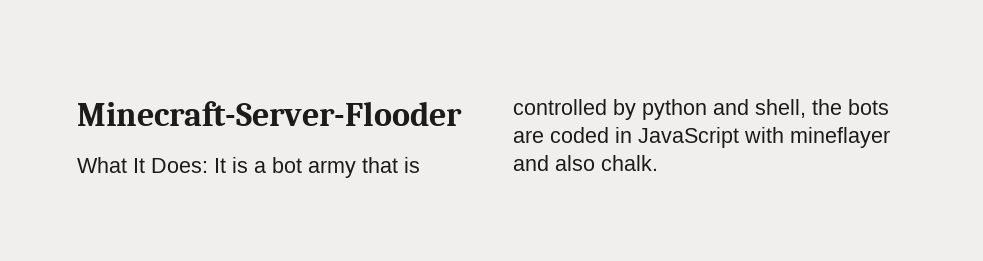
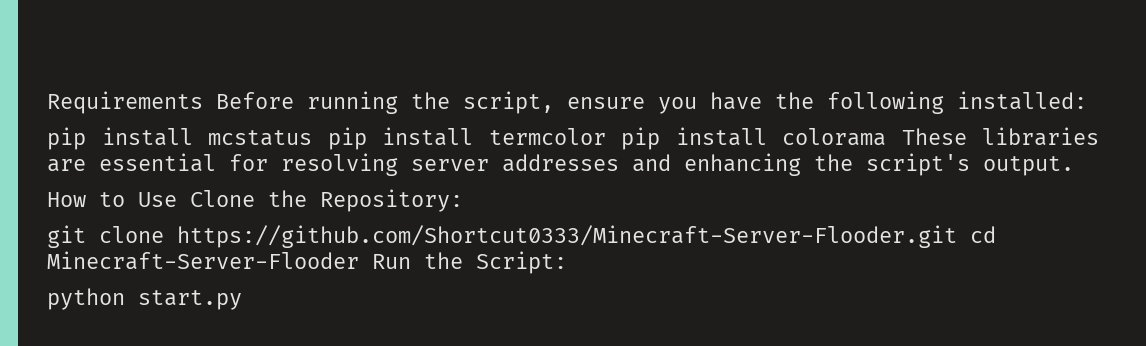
- Minecraft-Server-Flooder
- What It Does: It is a bot army that is controlled by python and shell, the bots are coded in JavaScript with mineflayer and also chalk.
+ Requirements Before running the script, ensure you have the following installed:
+ pip install mcstatus pip install termcolor pip install colorama These libraries are essential for resolving server addresses and enhancing the script's output.
+ How to Use Clone the Repository:
+ git clone https://github.com/Shortcut0333/Minecraft-Server-Flooder.git cd Minecraft-Server-Flooder Run the Script:
+ python start.py

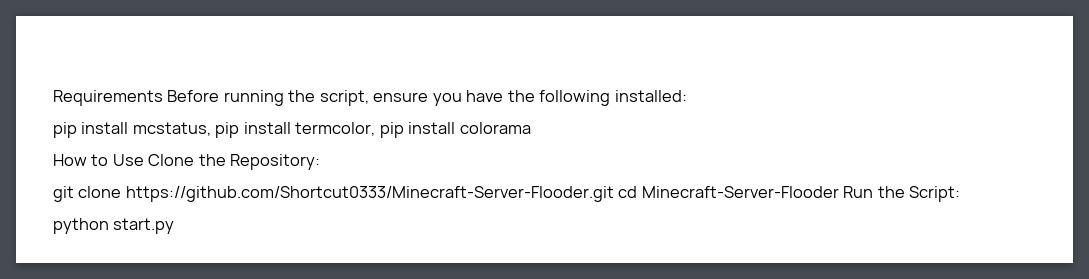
- pip install mcstatus pip install termcolor pip install colorama These libraries are essential for resolving server addresses and enhancing the script's output.
+ pip install mcstatus, pip install termcolor, pip install colorama

